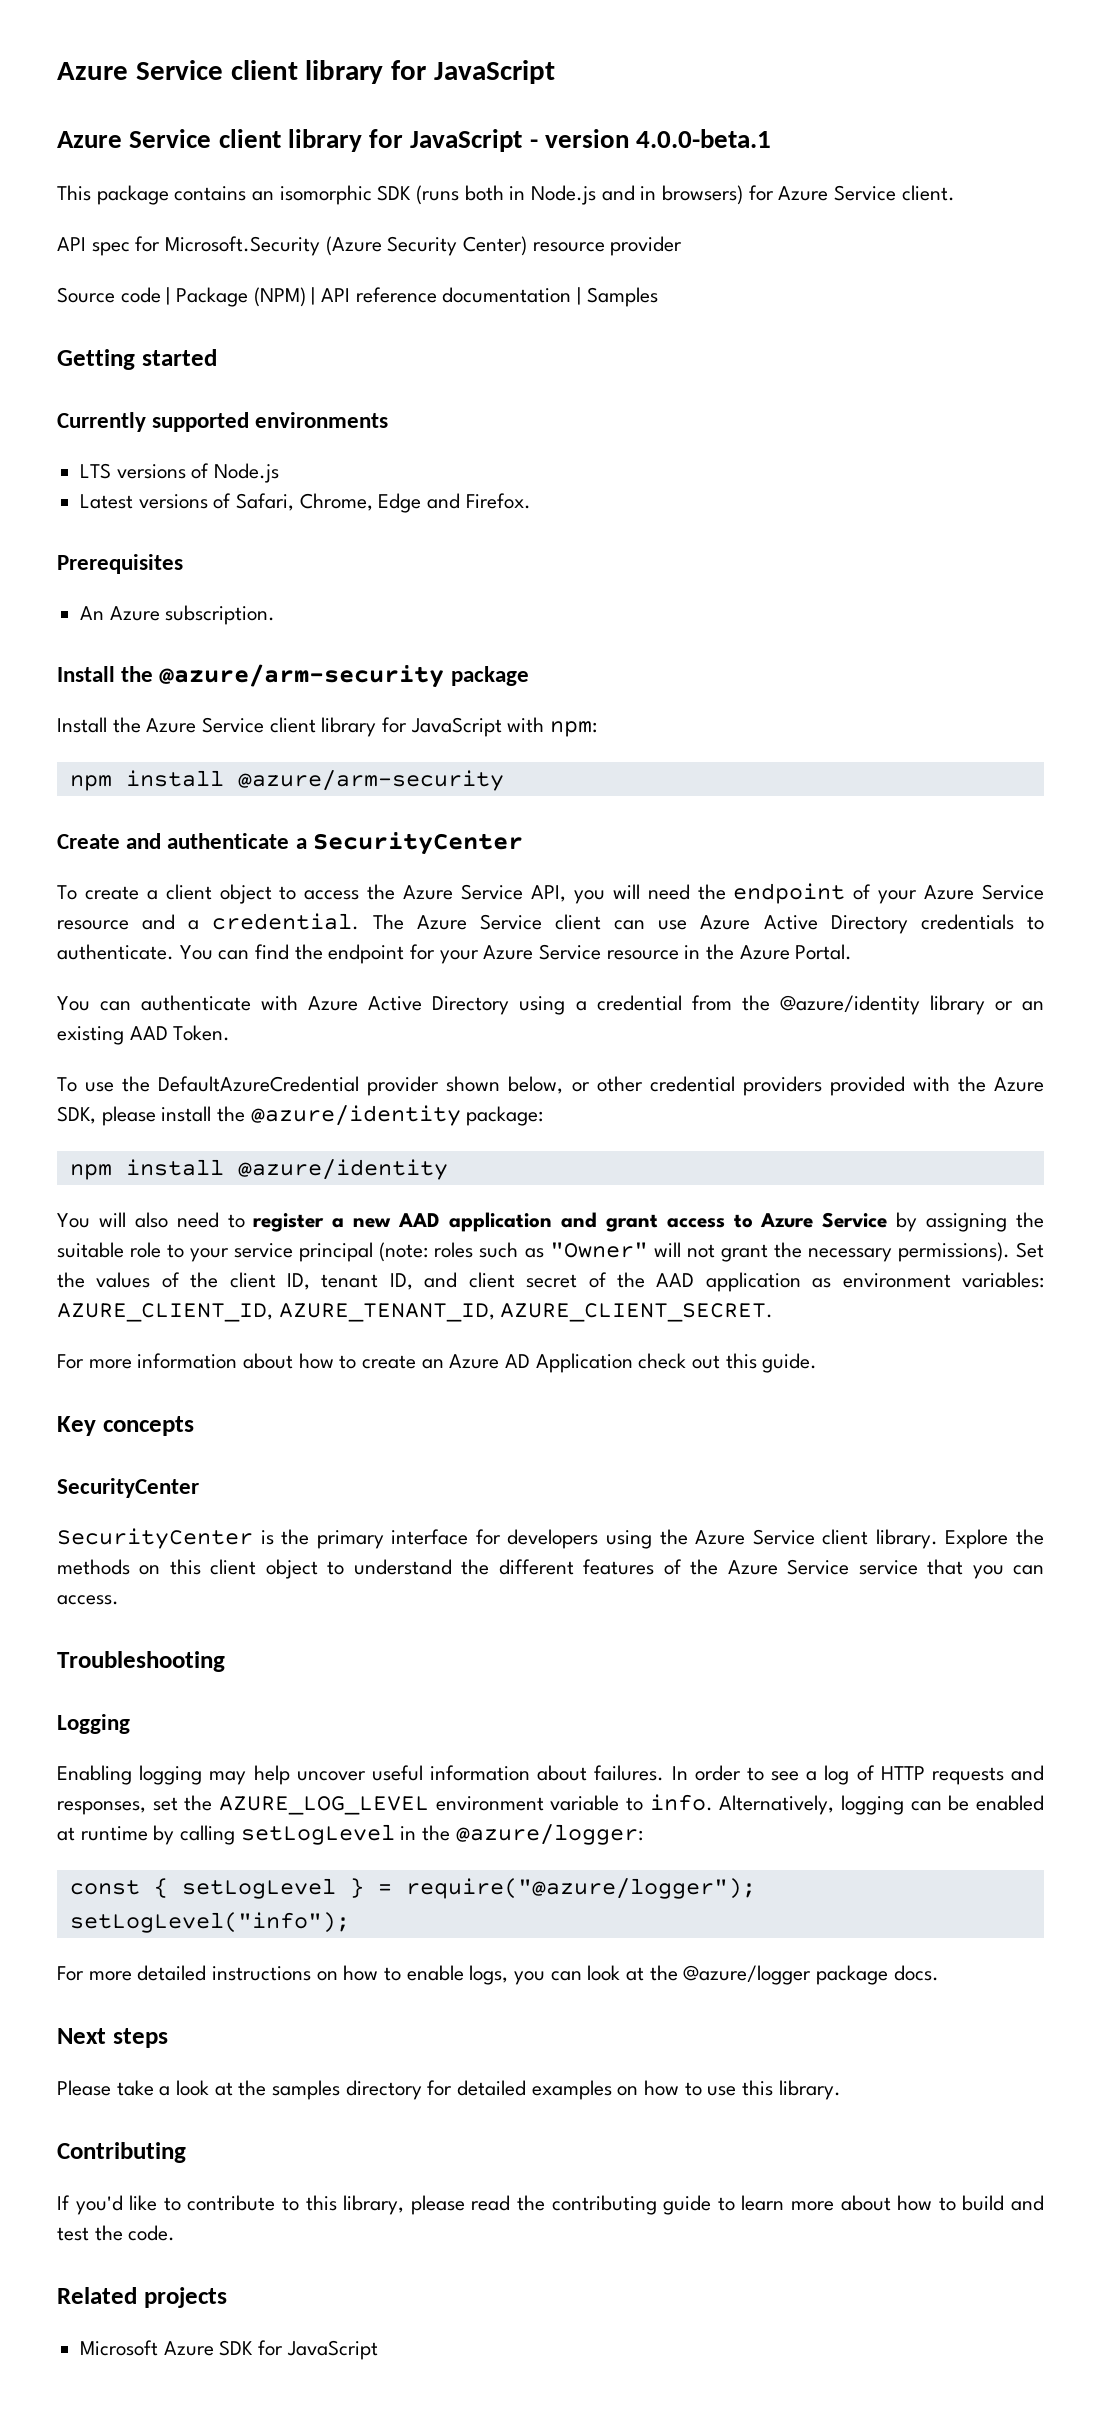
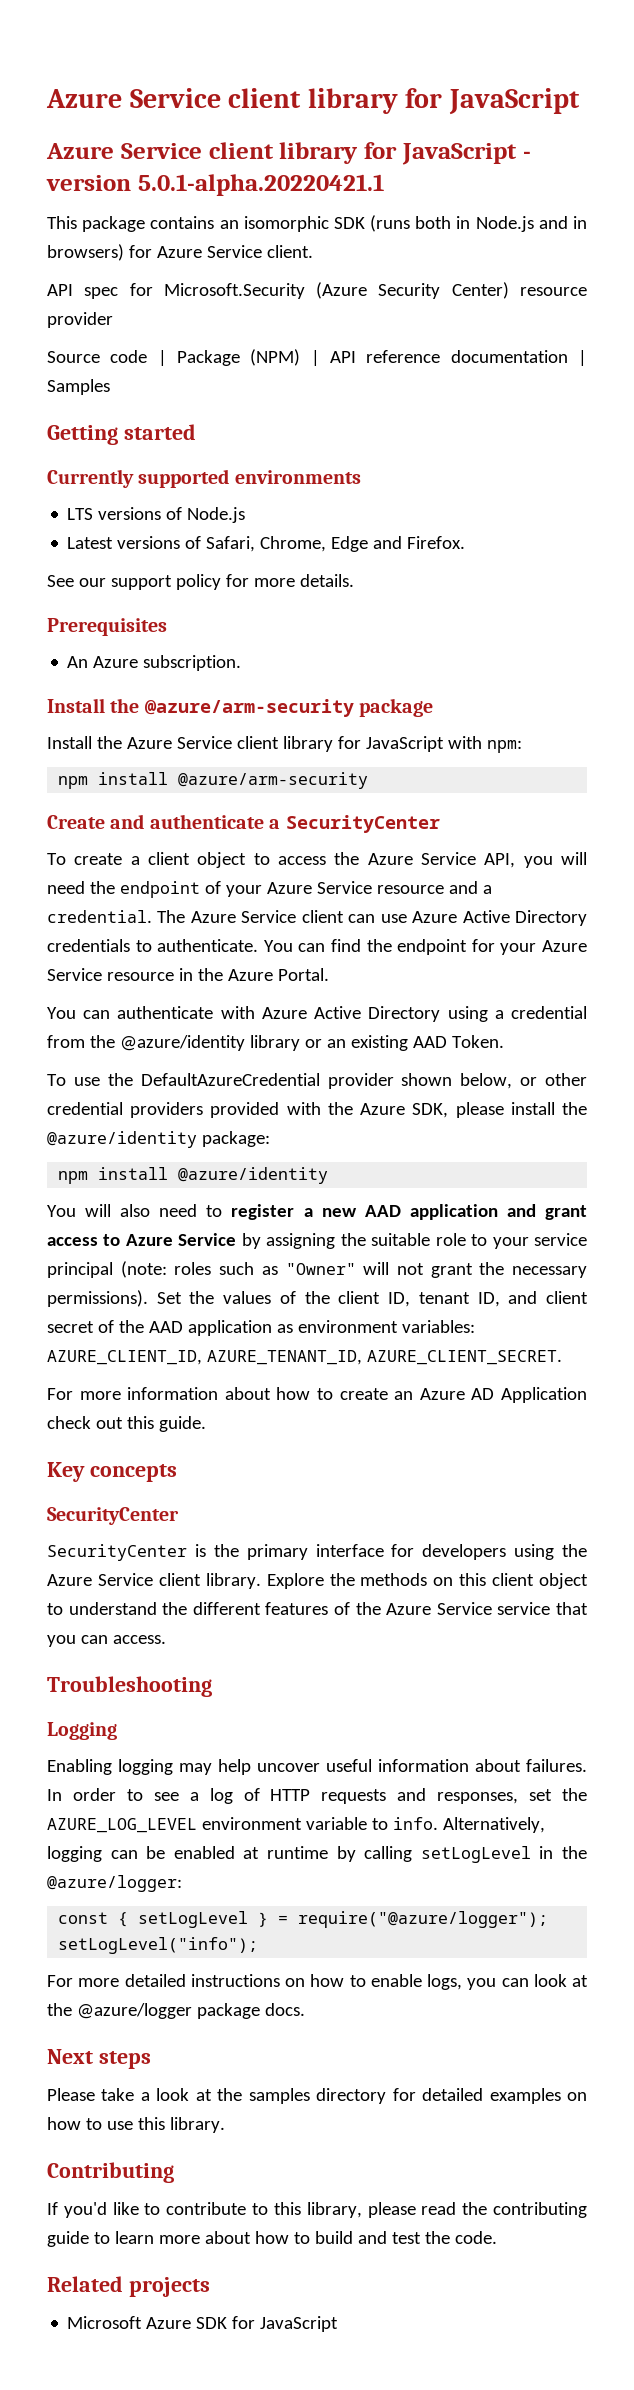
- Azure Service client library for JavaScript - version 4.0.0-beta.1
+ Azure Service client library for JavaScript - version 5.0.1-alpha.20220421.1
+ See our support policy for more details.

